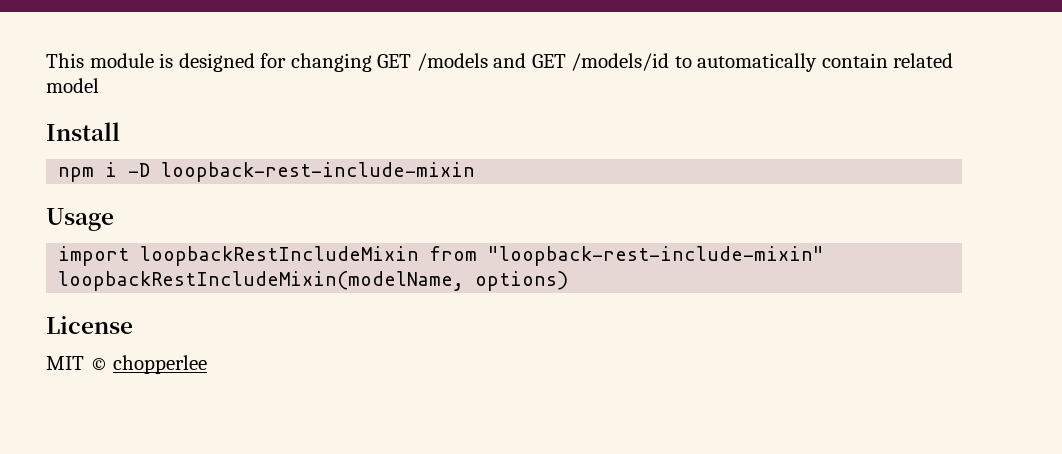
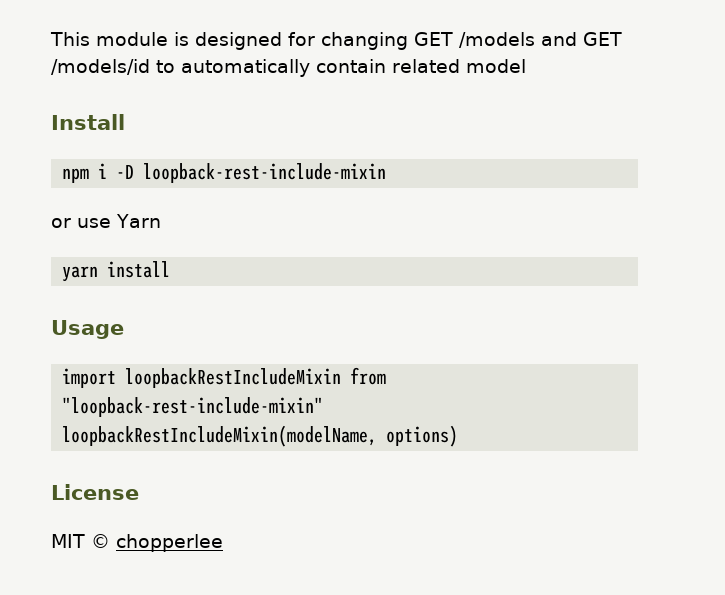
+ or use Yarn
+ yarn install

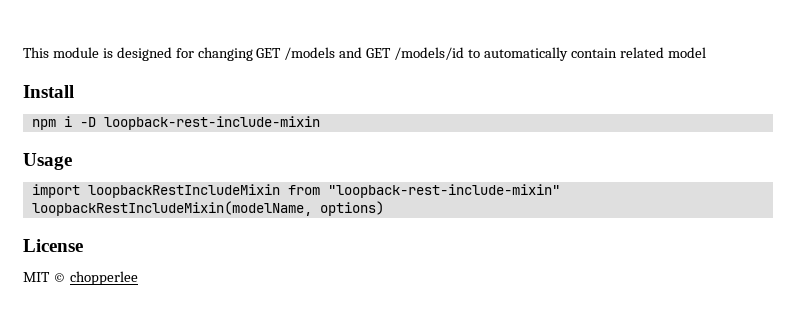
- or use Yarn
- yarn install

